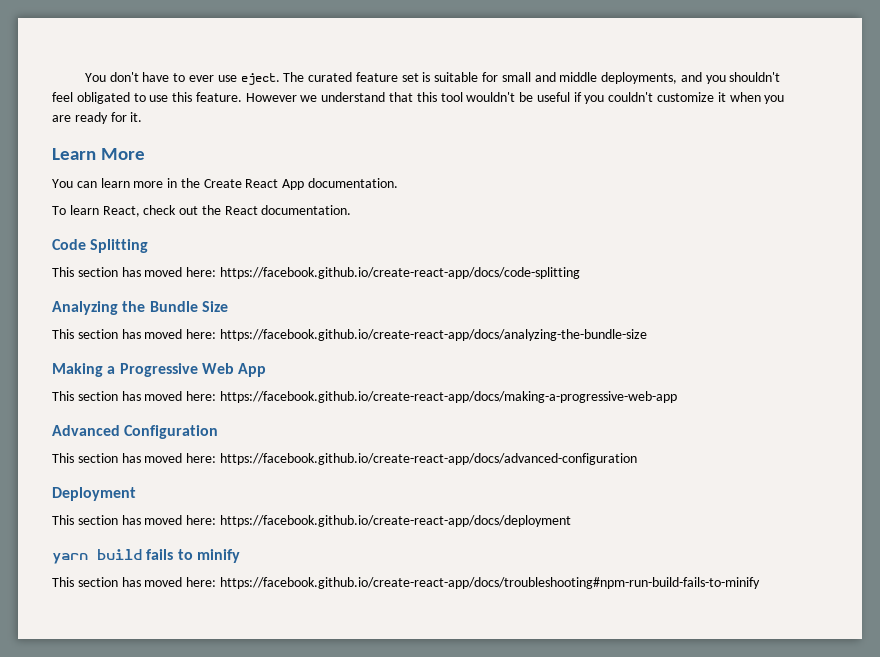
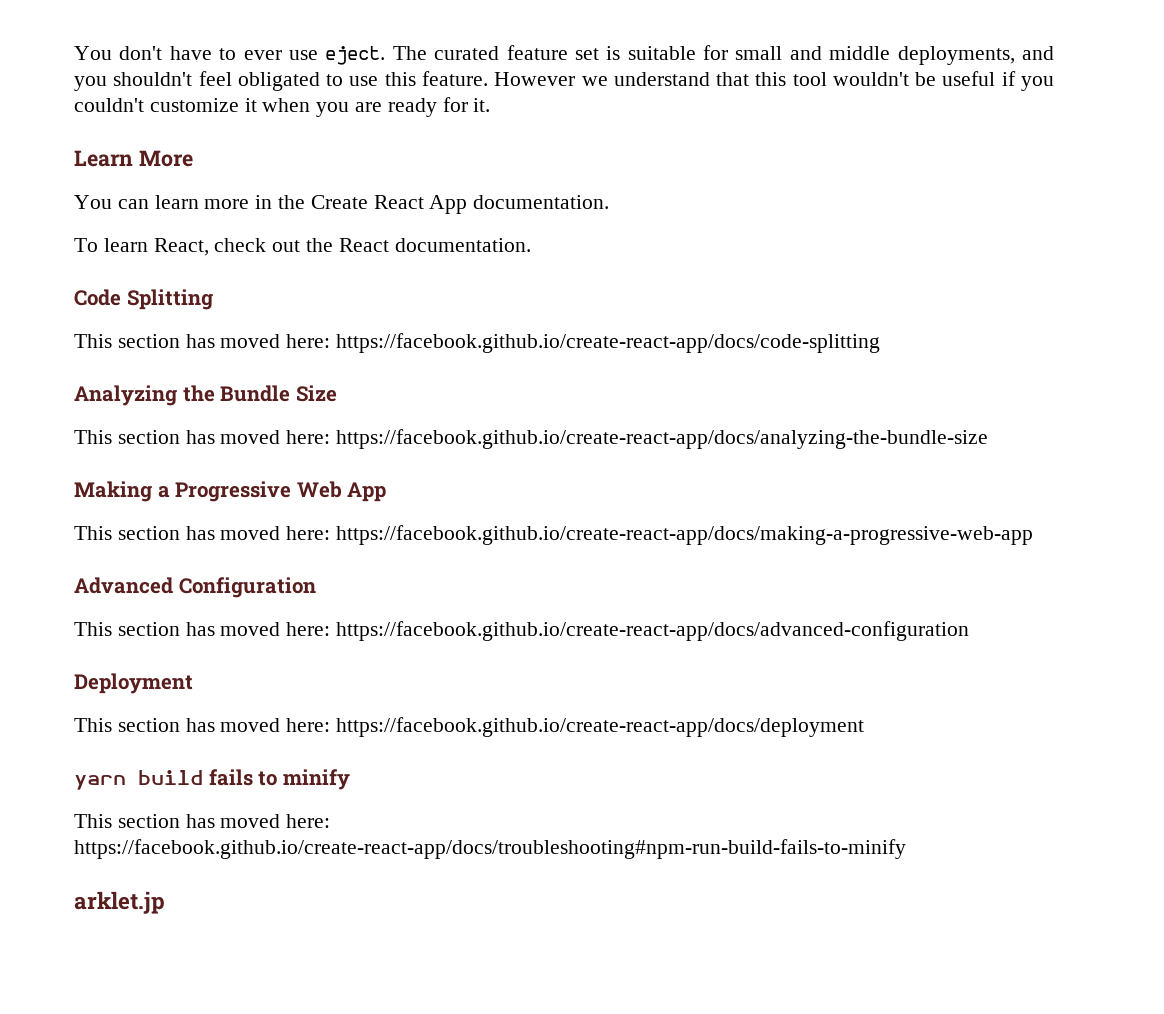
+ arklet.jp

